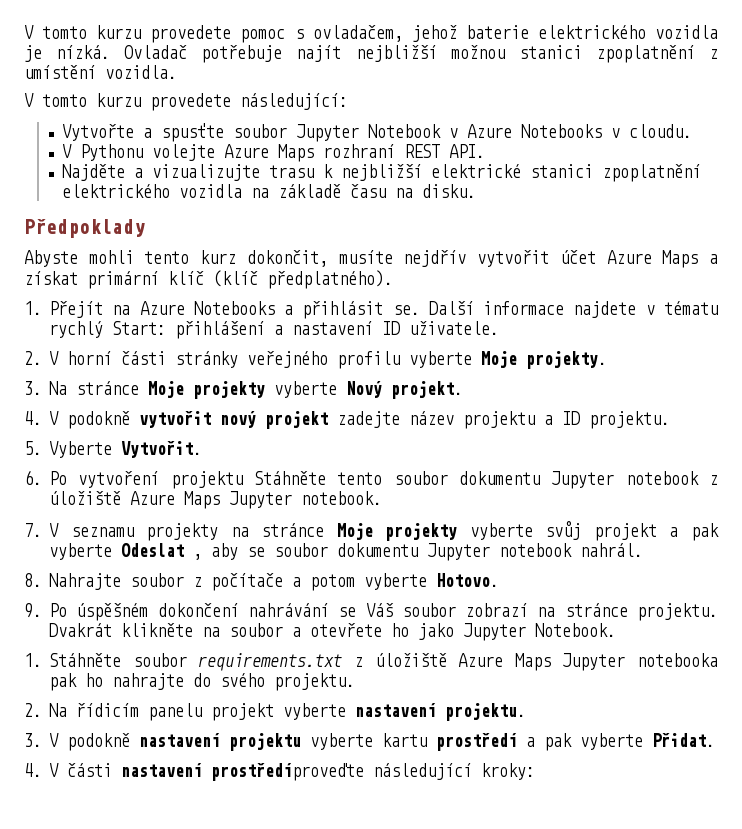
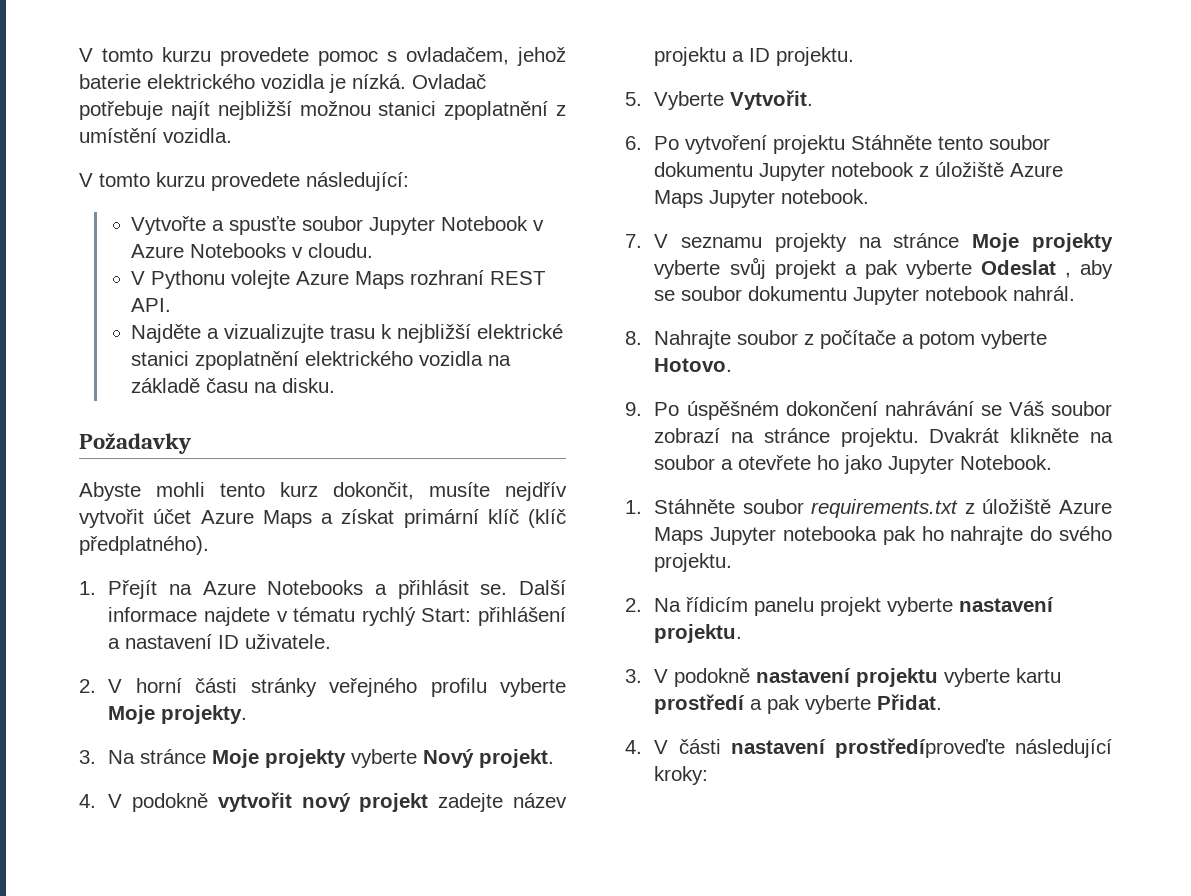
- Předpoklady
+ Požadavky

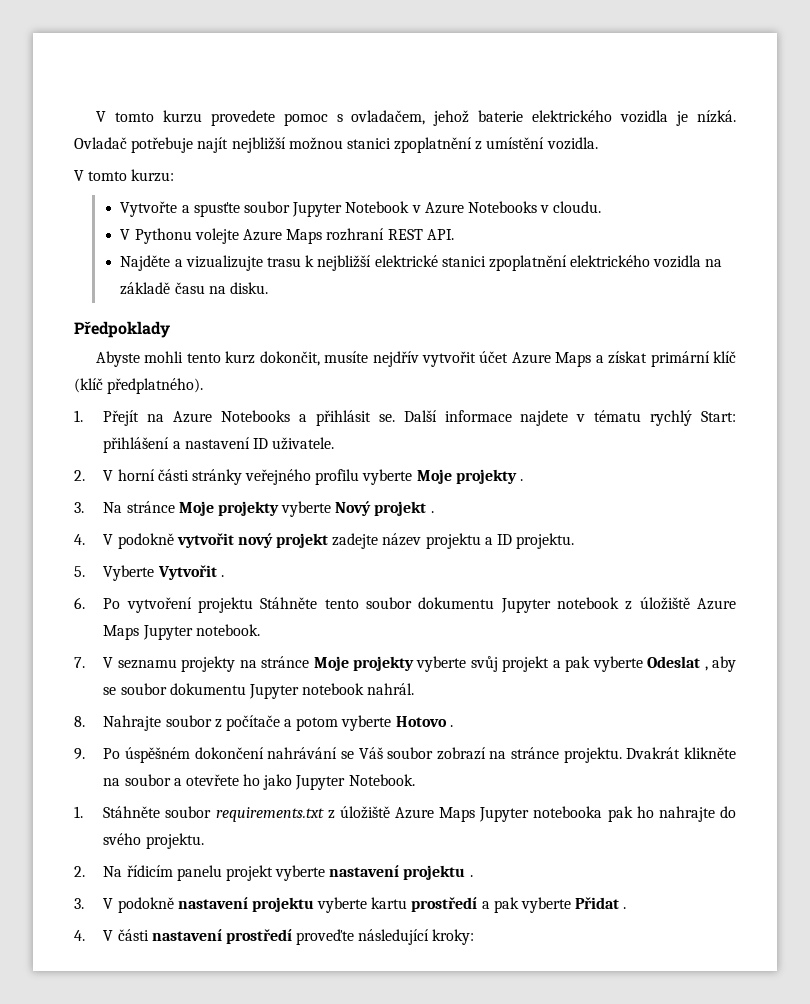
- V tomto kurzu provedete následující:
+ V tomto kurzu:
- Požadavky
+ Předpoklady
- 2. V horní části stránky veřejného profilu vyberte Moje projekty.
+ 2. V horní části stránky veřejného profilu vyberte Moje projekty .
- 3. Na stránce Moje projekty vyberte Nový projekt.
+ 3. Na stránce Moje projekty vyberte Nový projekt .
- 5. Vyberte Vytvořit.
+ 5. Vyberte Vytvořit .
- 8. Nahrajte soubor z počítače a potom vyberte Hotovo.
+ 8. Nahrajte soubor z počítače a potom vyberte Hotovo .
- 2. Na řídicím panelu projekt vyberte nastavení projektu.
+ 2. Na řídicím panelu projekt vyberte nastavení projektu .
- 3. V podokně nastavení projektu vyberte kartu prostředí a pak vyberte Přidat.
+ 3. V podokně nastavení projektu vyberte kartu prostředí a pak vyberte Přidat .
- 4. V části nastavení prostředíproveďte následující kroky:
+ 4. V části nastavení prostředí proveďte následující kroky:

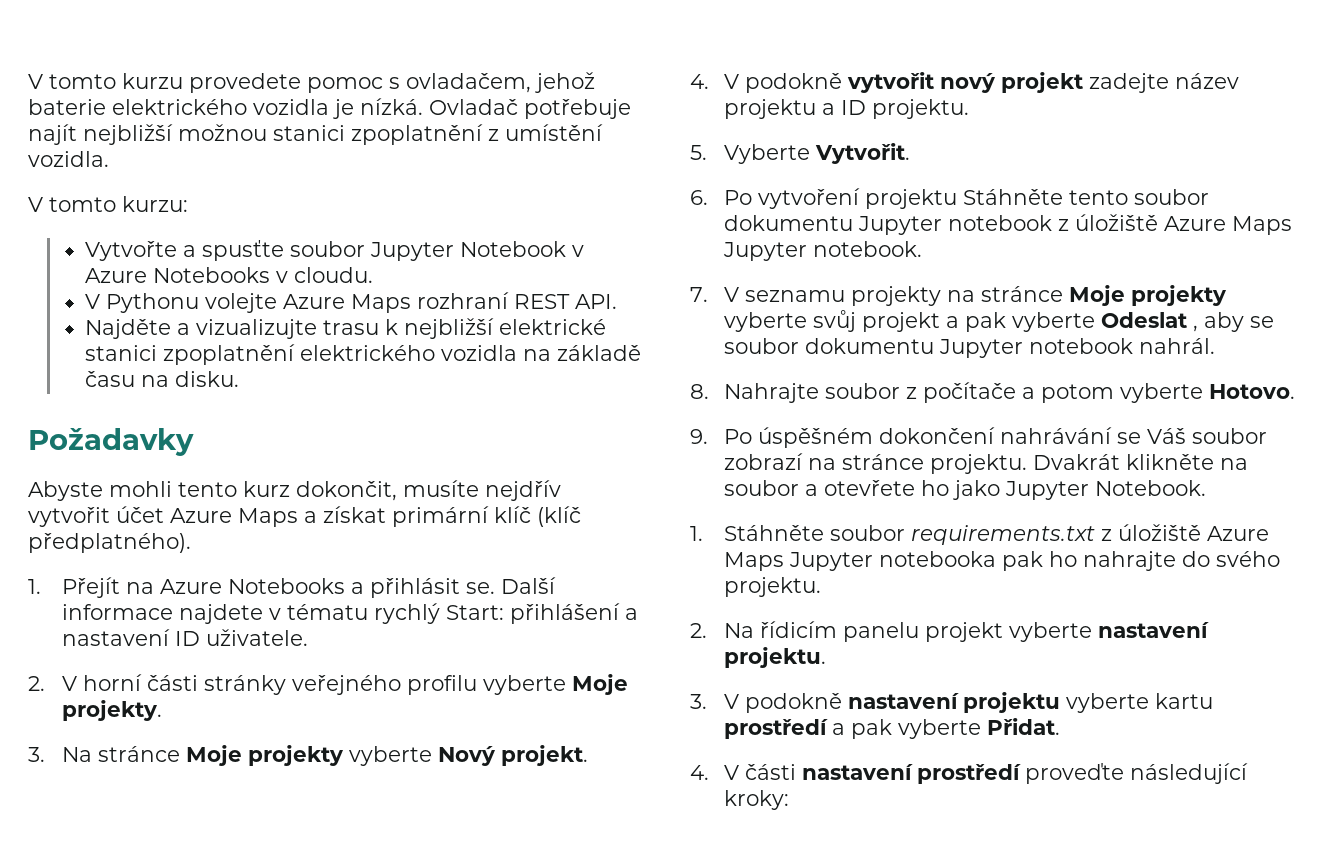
- Předpoklady
+ Požadavky
- 2. V horní části stránky veřejného profilu vyberte Moje projekty .
+ 2. V horní části stránky veřejného profilu vyberte Moje projekty.
- 3. Na stránce Moje projekty vyberte Nový projekt .
+ 3. Na stránce Moje projekty vyberte Nový projekt.
- 5. Vyberte Vytvořit .
+ 5. Vyberte Vytvořit.
- 8. Nahrajte soubor z počítače a potom vyberte Hotovo .
+ 8. Nahrajte soubor z počítače a potom vyberte Hotovo.
- 2. Na řídicím panelu projekt vyberte nastavení projektu .
+ 2. Na řídicím panelu projekt vyberte nastavení projektu.
- 3. V podokně nastavení projektu vyberte kartu prostředí a pak vyberte Přidat .
+ 3. V podokně nastavení projektu vyberte kartu prostředí a pak vyberte Přidat.

